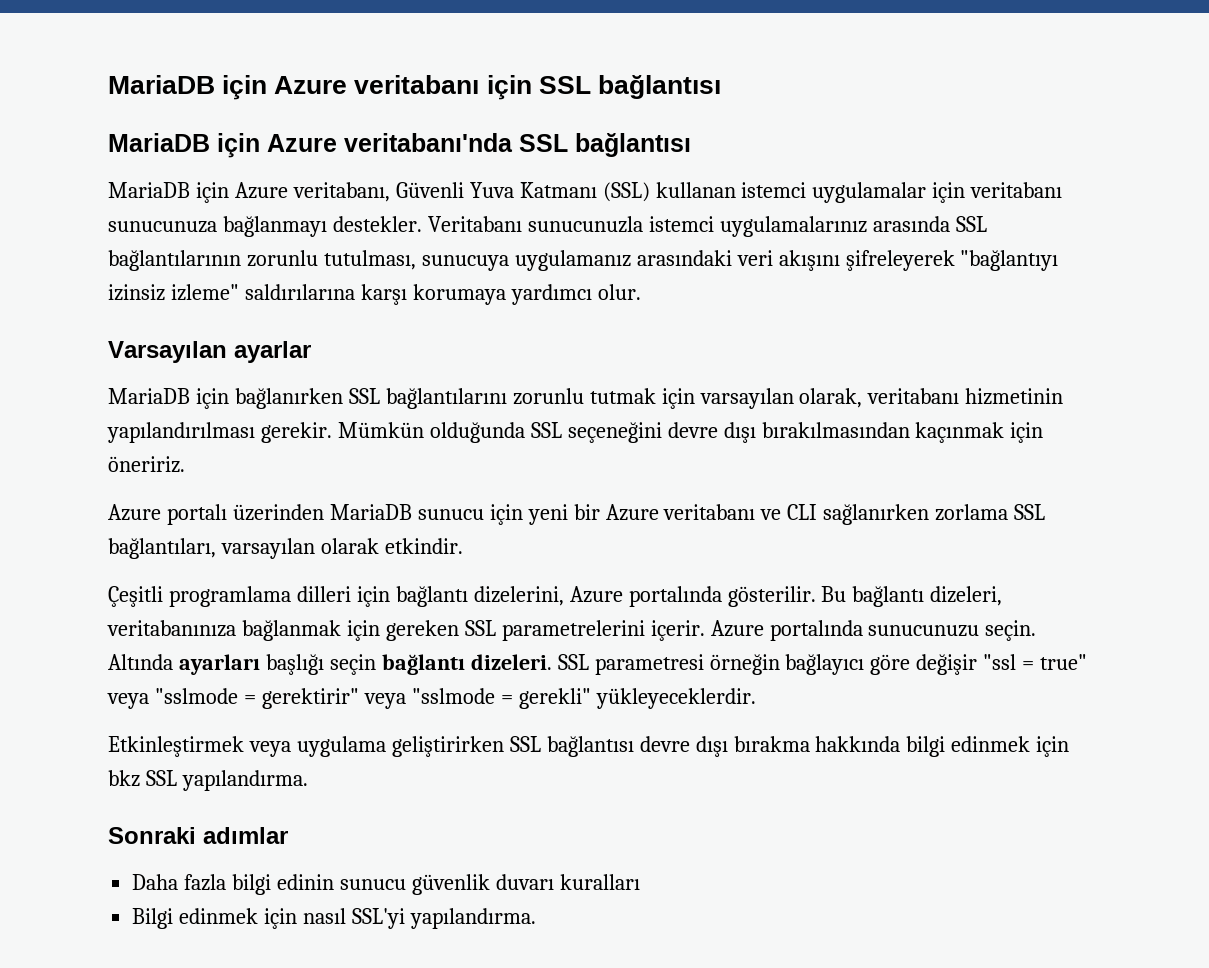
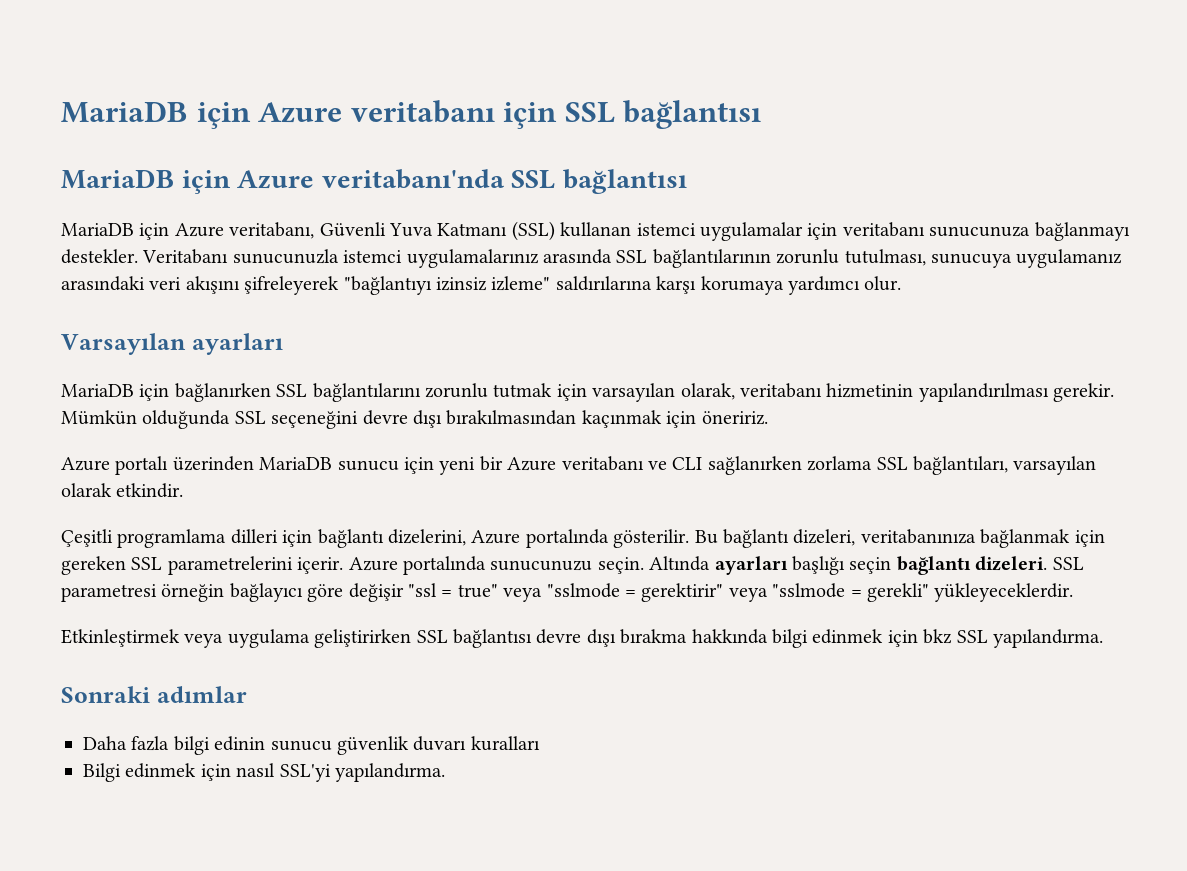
- Varsayılan ayarlar
+ Varsayılan ayarları

